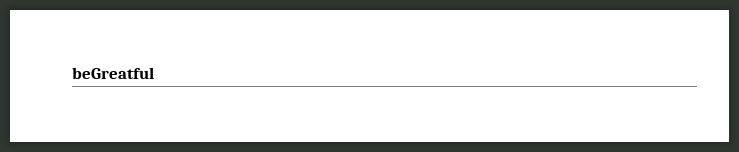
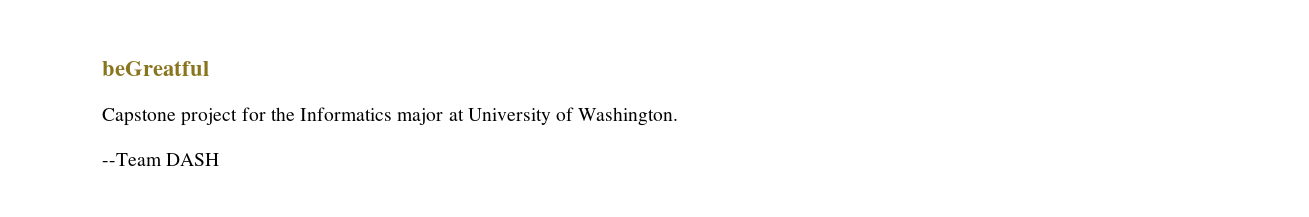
+ Capstone project for the Informatics major at University of Washington.
+ --Team DASH

